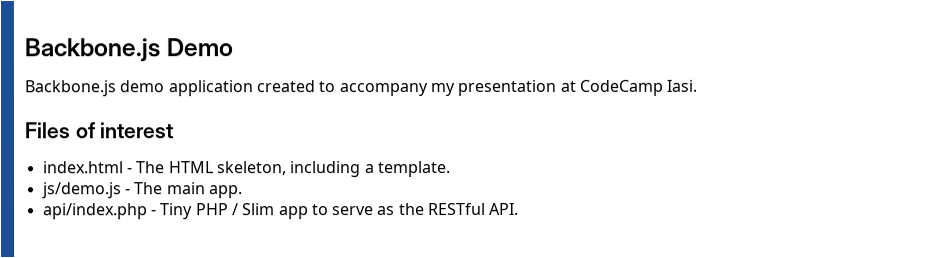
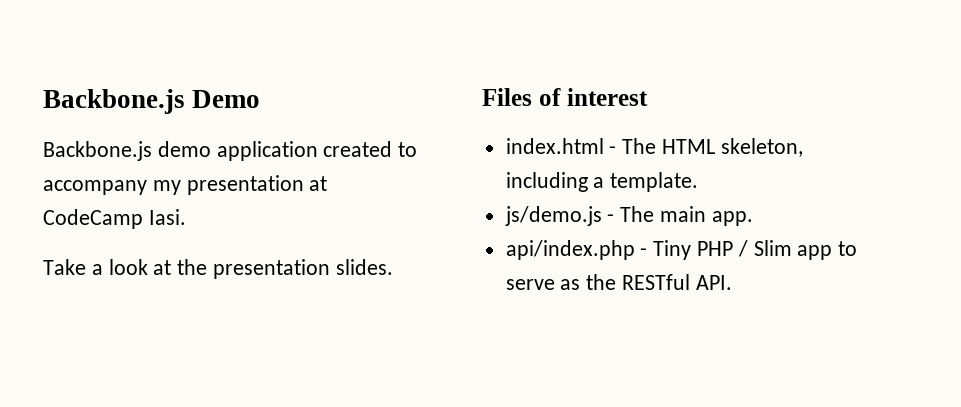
+ Take a look at the presentation slides.

